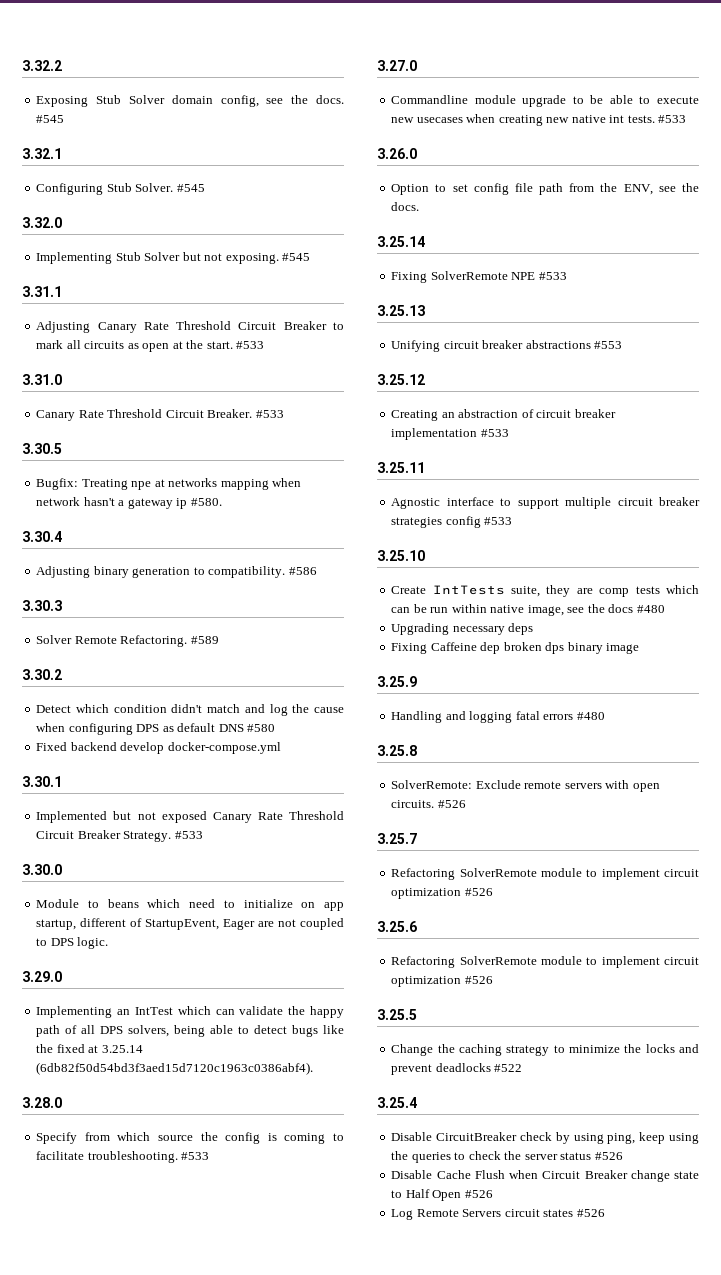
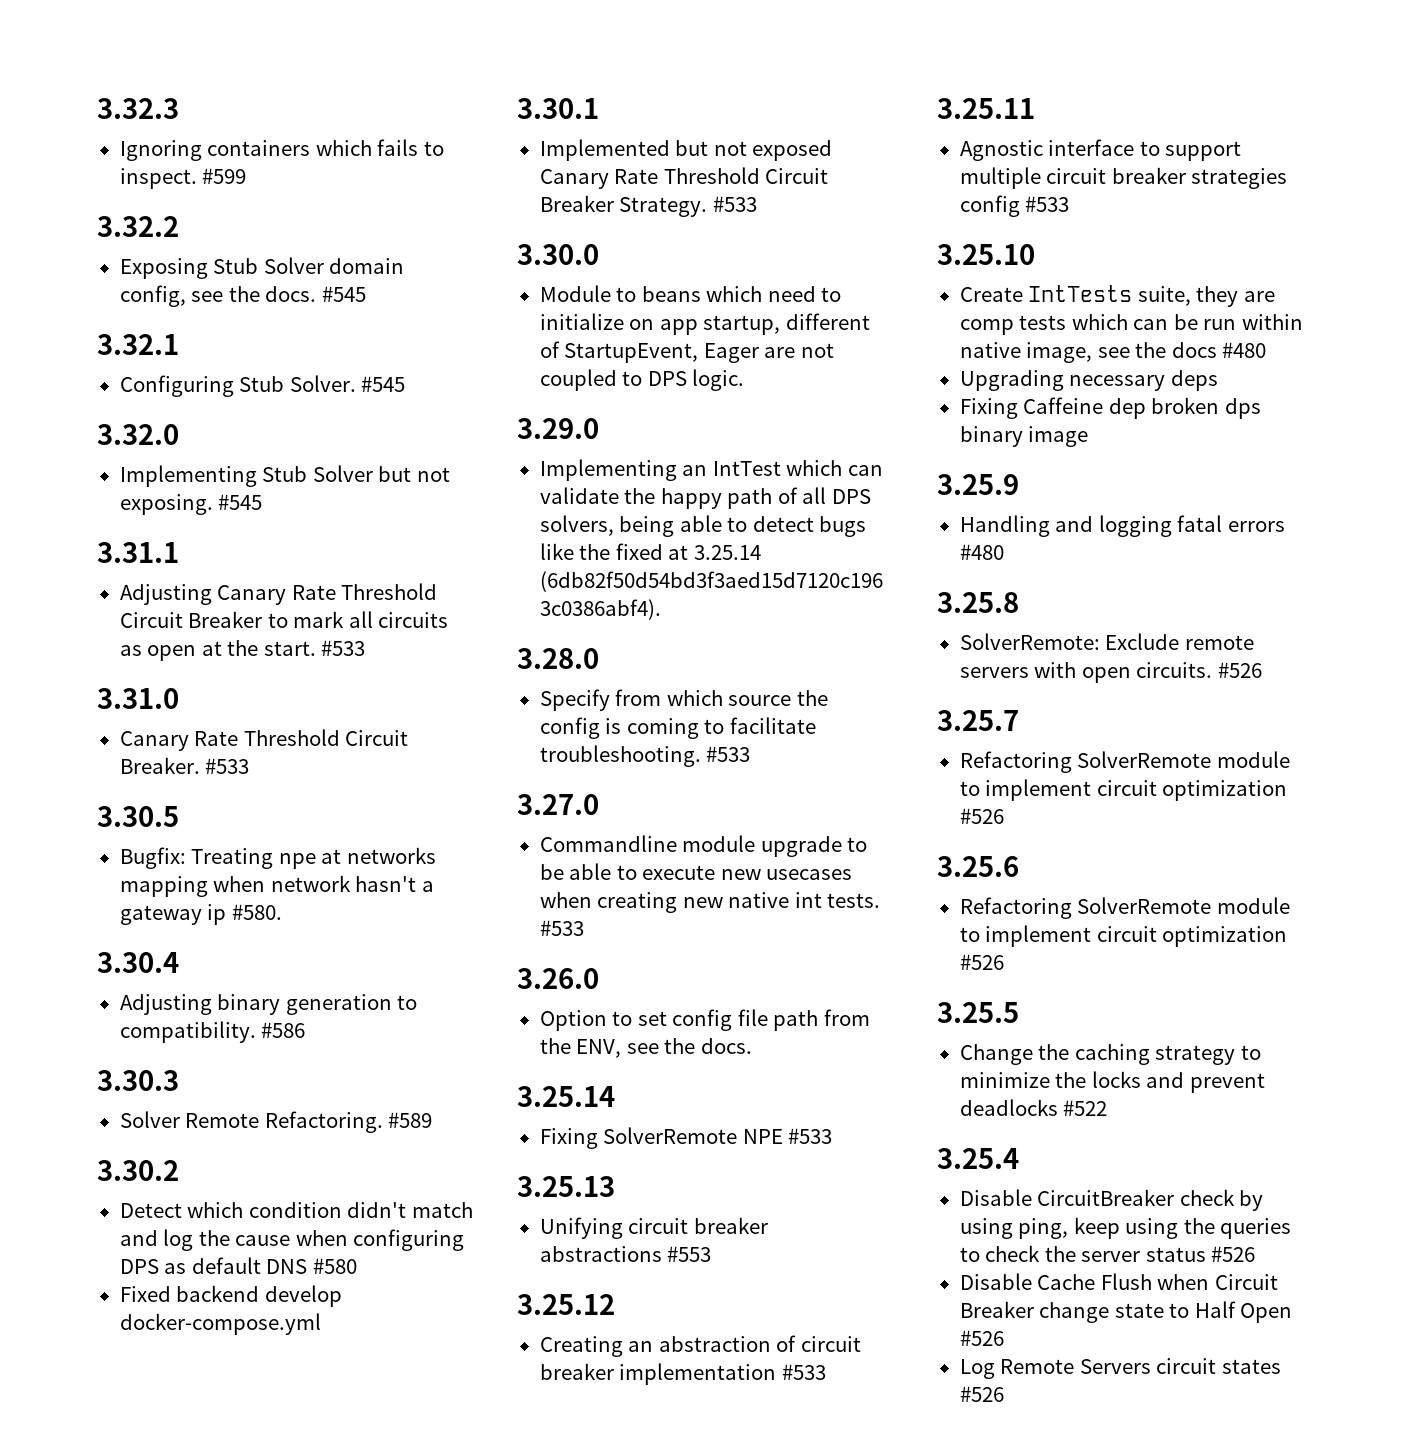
+ 3.32.3
+ Ignoring containers which fails to inspect. #599

